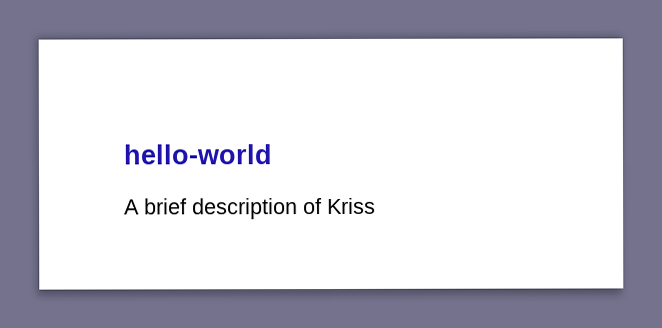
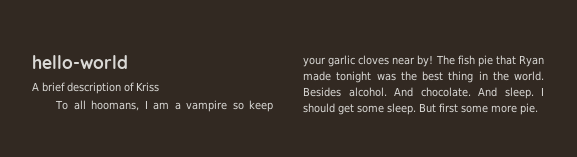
+ To all hoomans, I am a vampire so keep your garlic cloves near by! The fish pie that Ryan made tonight was the best thing in the world. Besides alcohol. And chocolate. And sleep. I should get some sleep. But first some more pie.

